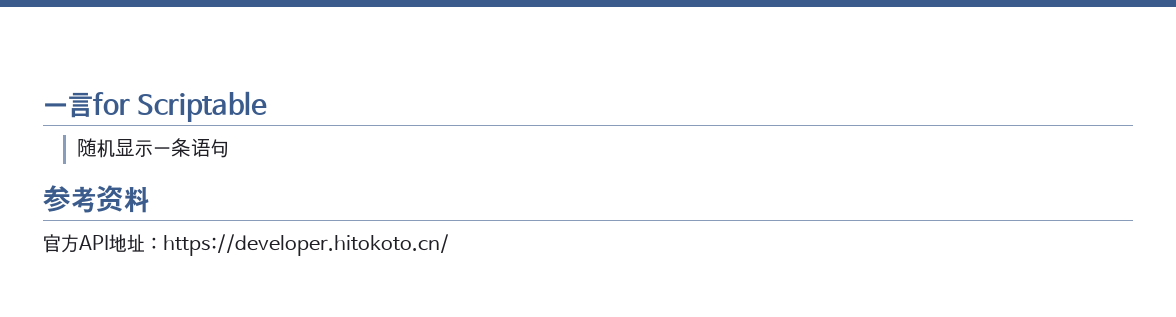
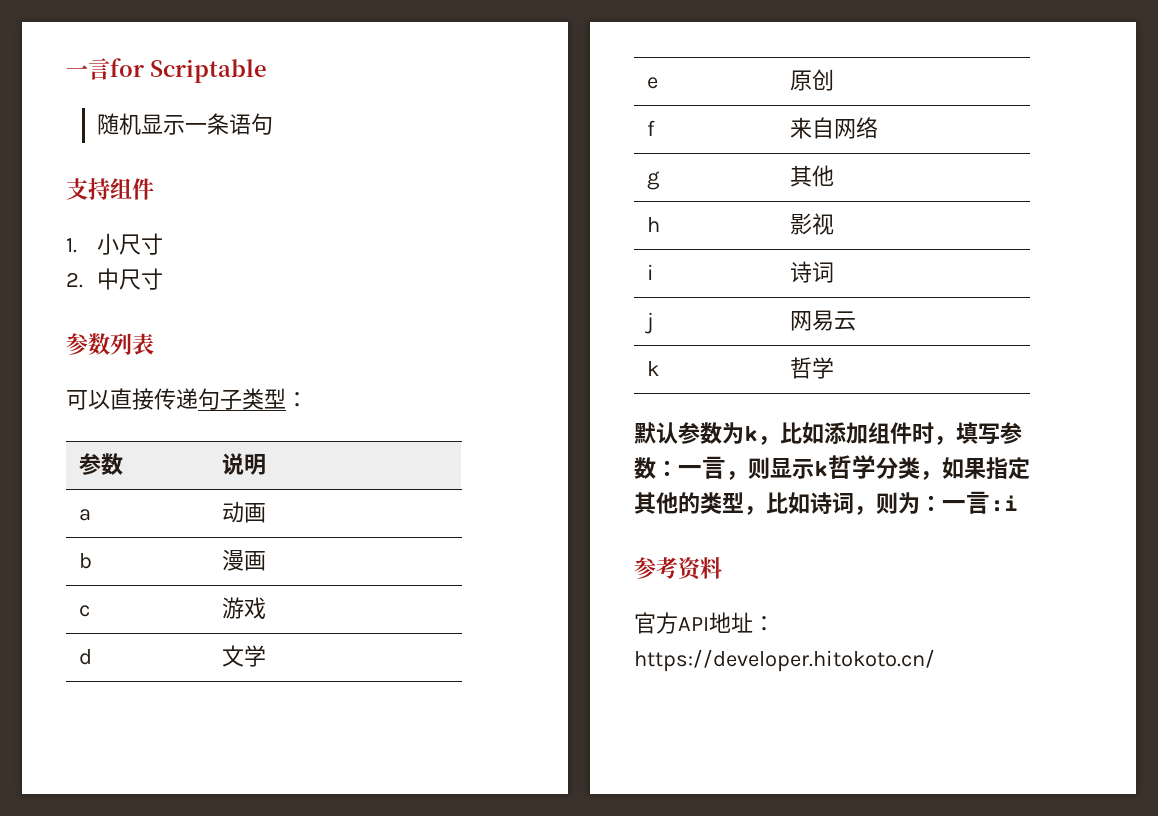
+ 支持组件
+ 1.小尺寸
+ 2.中尺寸
+ 参数列表
+ 可以直接传递句子类型：
+ 参数 | 说明
+ a | 动画
+ b | 漫画
+ c | 游戏
+ d | 文学
+ e | 原创
+ f | 来自网络
+ g | 其他
+ h | 影视
+ i | 诗词
+ j | 网易云
+ k | 哲学
+ 默认参数为k，比如添加组件时，填写参数：一言，则显示k哲学分类，如果指定其他的类型，比如诗词，则为：一言:i

